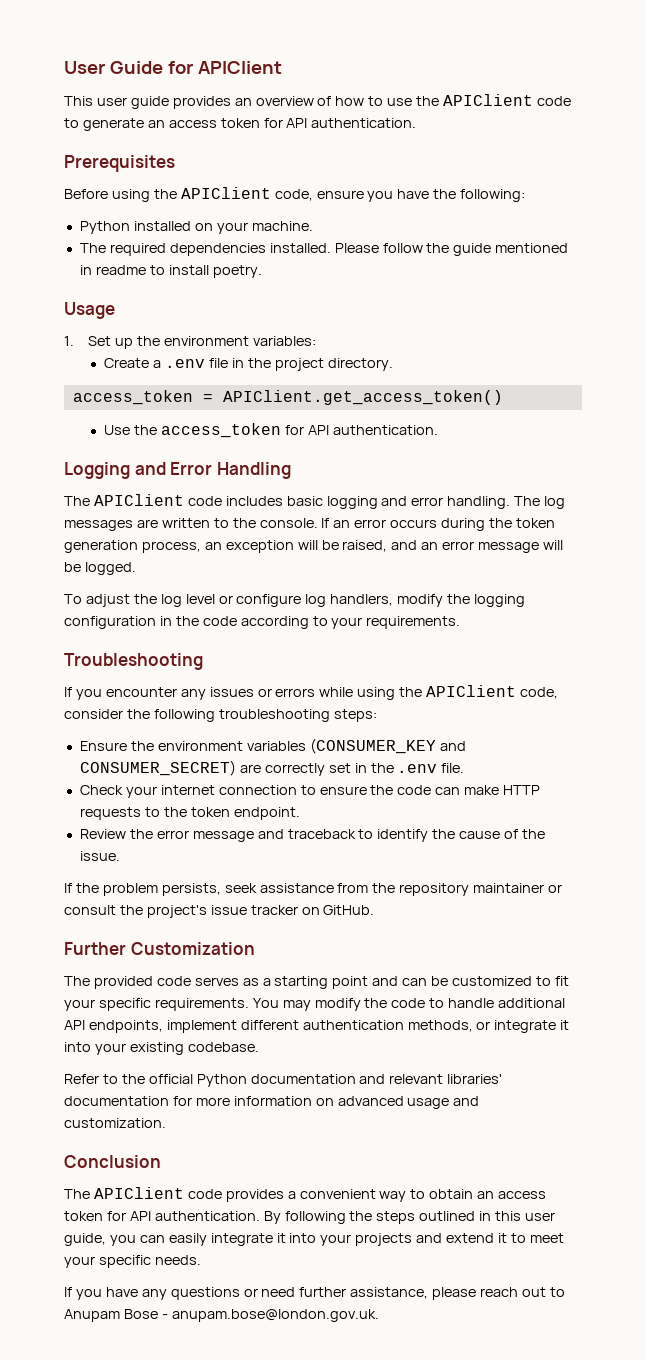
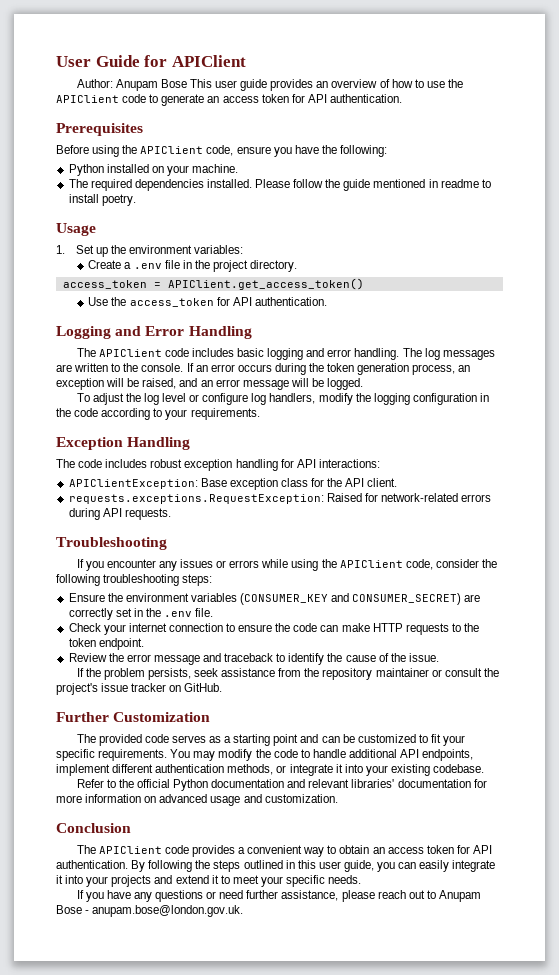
- This user guide provides an overview of how to use the APIClient code to generate an access token for API authentication.
+ Author: Anupam Bose This user guide provides an overview of how to use the APIClient code to generate an access token for API authentication.
+ Exception Handling
+ The code includes robust exception handling for API interactions:
+ APIClientException: Base exception class for the API client.
+ requests.exceptions.RequestException: Raised for network-related errors during API requests.

